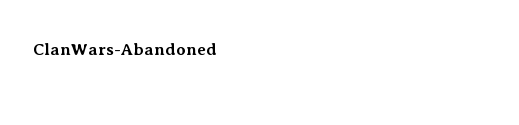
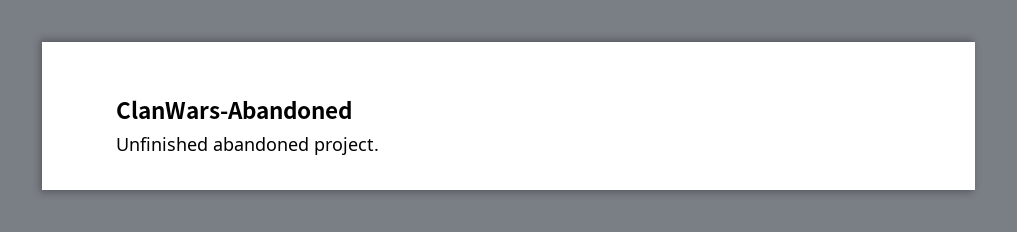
+ Unfinished abandoned project.

